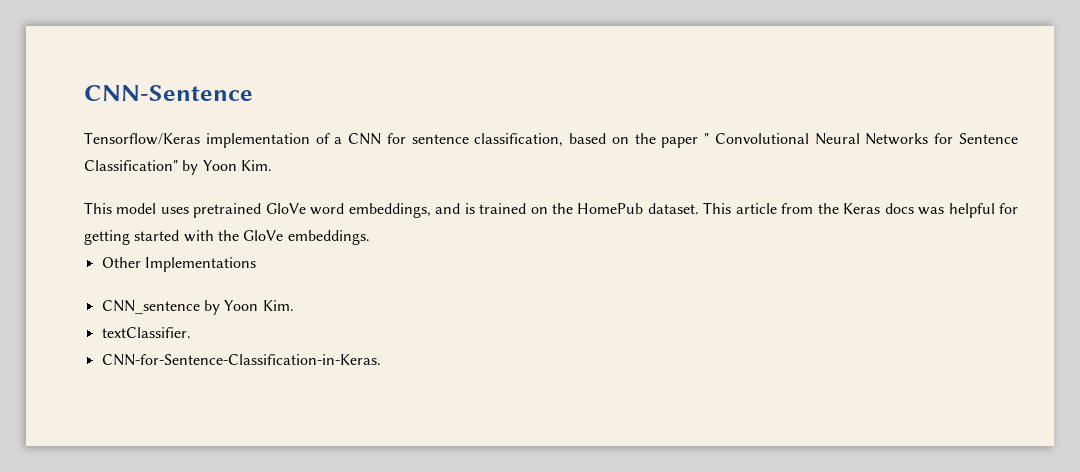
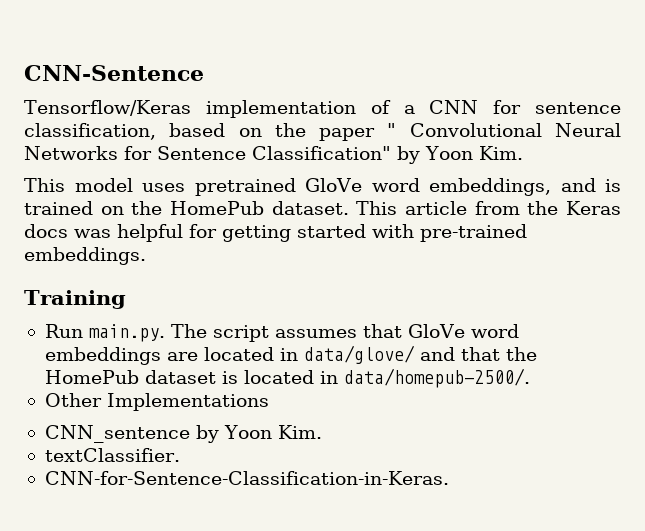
- This article from the Keras docs was helpful for getting started with the GloVe embeddings.
+ This article from the Keras docs was helpful for getting started with pre-trained embeddings.
+ Training
+ Run main.py. The script assumes that GloVe word embeddings are located in data/glove/ and that the HomePub dataset is located in data/homepub-2500/.

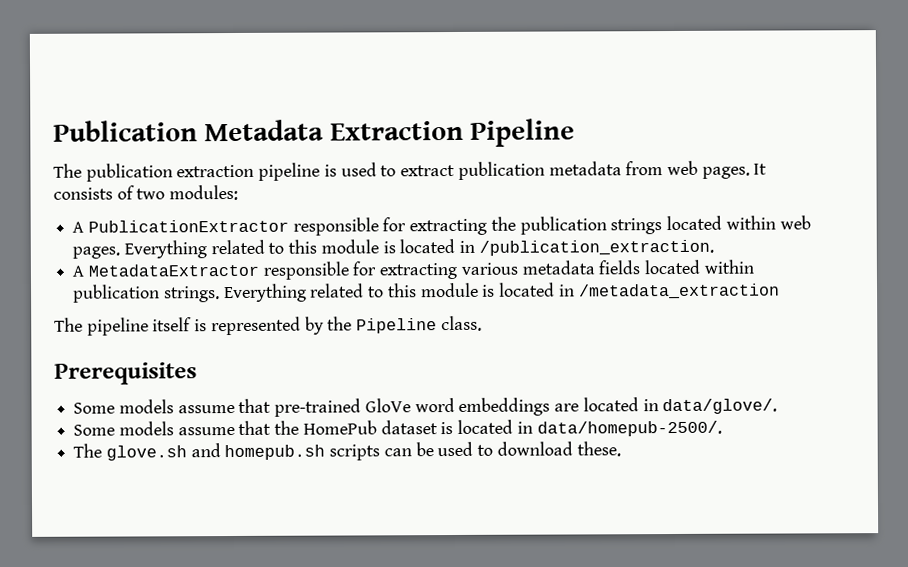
- CNN-Sentence
- Tensorflow/Keras implementation of a CNN for sentence classification, based on the paper " Convolutional Neural Networks for Sentence Classification" by Yoon Kim.
- This model uses pretrained GloVe word embeddings, and is trained on the HomePub dataset. This article from the Keras docs was helpful for getting started with pre-trained embeddings.
- Training
- Run main.py. The script assumes that GloVe word embeddings are located in data/glove/ and that the HomePub dataset is located in data/homepub-2500/.
+ Publication Metadata Extraction Pipeline
+ The publication extraction pipeline is used to extract publication metadata from web pages. It consists of two modules:
+ A PublicationExtractor responsible for extracting the publication strings located within web pages. Everything related to this module is located in /publication_extraction.
+ A MetadataExtractor responsible for extracting various metadata fields located within publication strings. Everything related to this module is located in /metadata_extraction
+ The pipeline itself is represented by the Pipeline class.
+ Prerequisites
+ Some models assume that pre-trained GloVe word embeddings are located in data/glove/.
+ Some models assume that the HomePub dataset is located in data/homepub-2500/.
- Other Implementations
- CNN_sentence by Yoon Kim.
- textClassifier.
- CNN-for-Sentence-Classification-in-Keras.
+ The glove.sh and homepub.sh scripts can be used to download these.

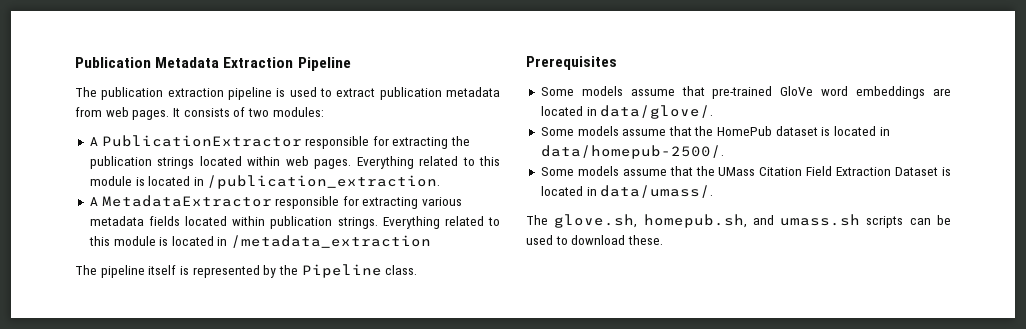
- The glove.sh and homepub.sh scripts can be used to download these.
+ Some models assume that the UMass Citation Field Extraction Dataset is located in data/umass/.
+ The glove.sh, homepub.sh, and umass.sh scripts can be used to download these.

